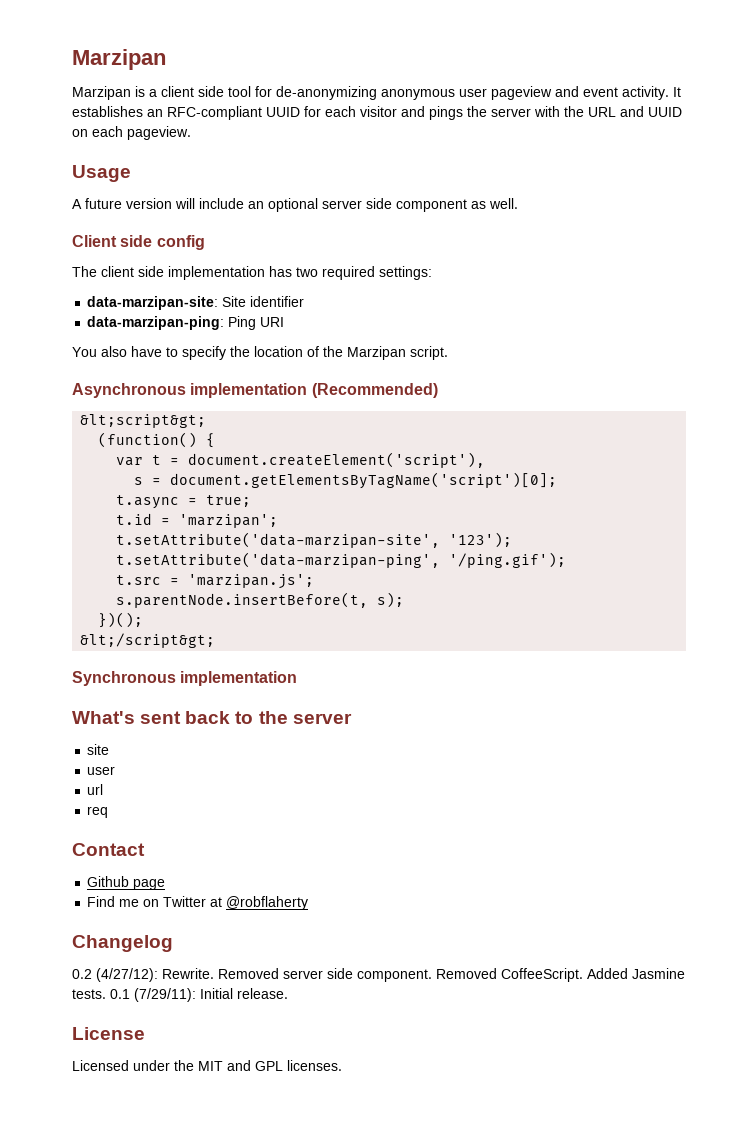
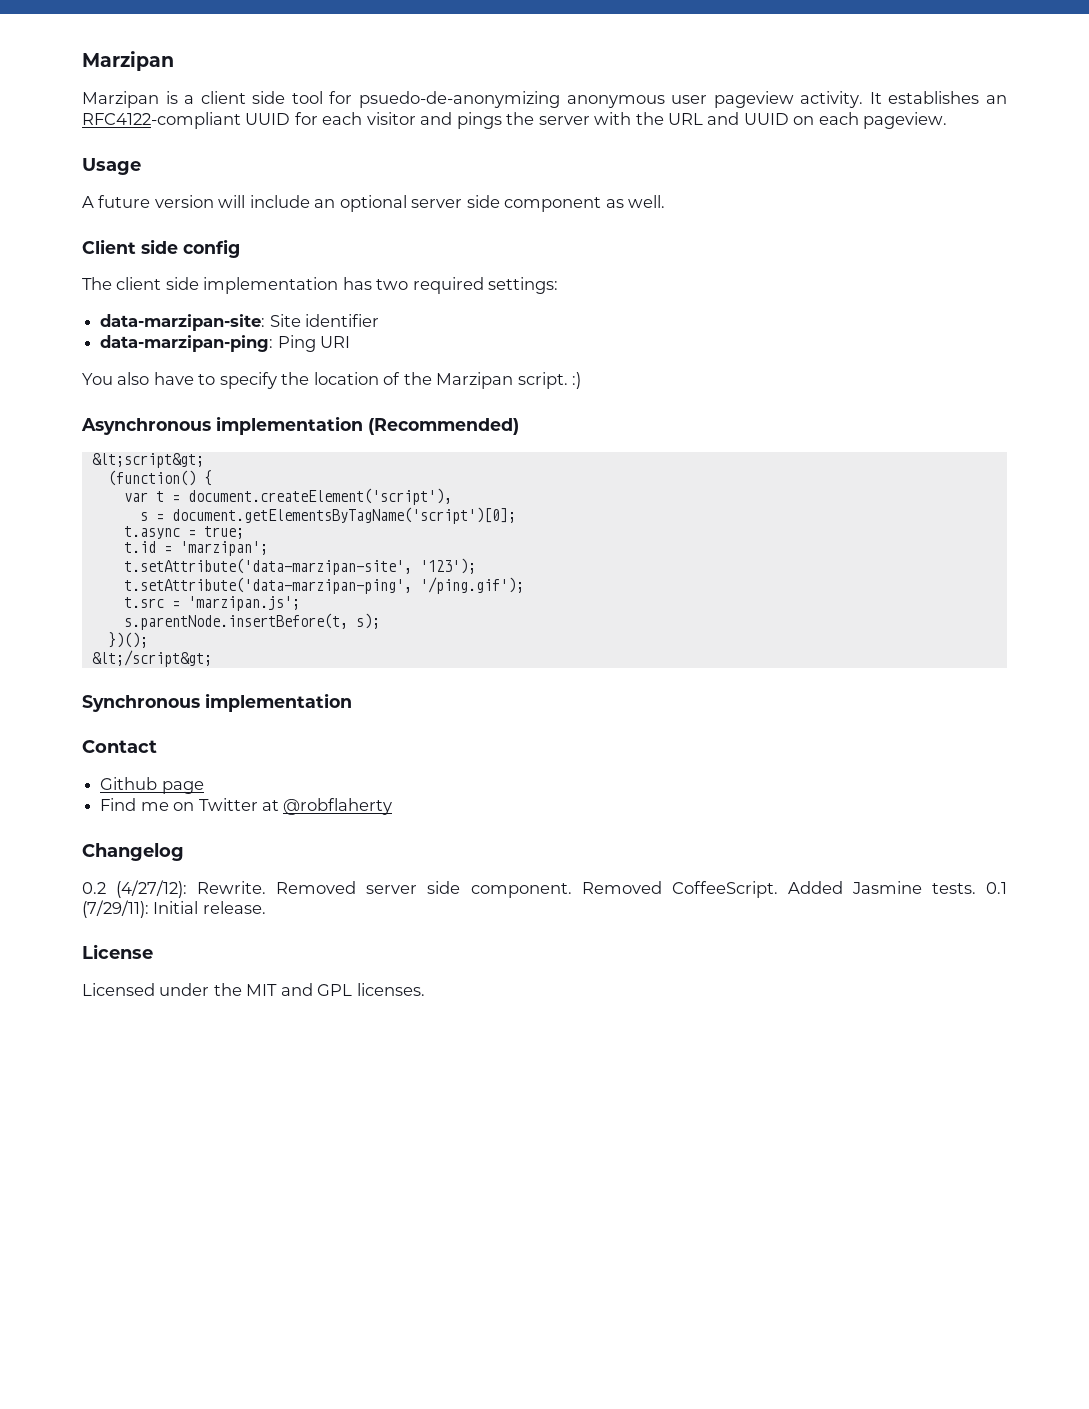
- Marzipan is a client side tool for de-anonymizing anonymous user pageview and event activity.
+ Marzipan is a client side tool for psuedo-de-anonymizing anonymous user pageview activity.
- It establishes an RFC-compliant UUID for each visitor and pings the server with the URL and UUID on each pageview.
+ It establishes an RFC4122-compliant UUID for each visitor and pings the server with the URL and UUID on each pageview.
- You also have to specify the location of the Marzipan script.
+ You also have to specify the location of the Marzipan script. :)
- What's sent back to the server
- site
- user
- url
- req

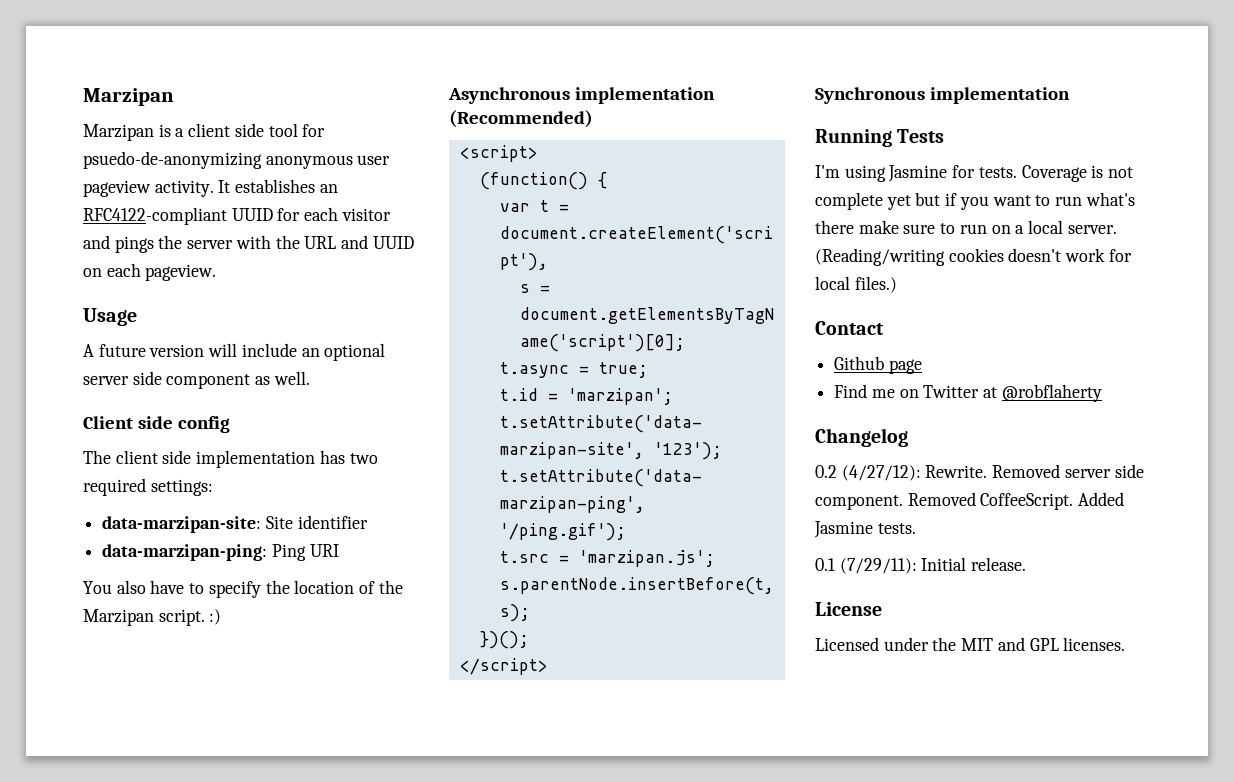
- &lt;script&gt;
+ <script>
- &lt;/script&gt;
+ </script>
+ Running Tests
+ I'm using Jasmine for tests. Coverage is not complete yet but if you want to run what's there make sure to run on a local server. (Reading/writing cookies doesn't work for local files.)
- Added Jasmine tests. 0.1 (7/29/11): Initial release.
+ Added Jasmine tests.
+ 0.1 (7/29/11): Initial release.

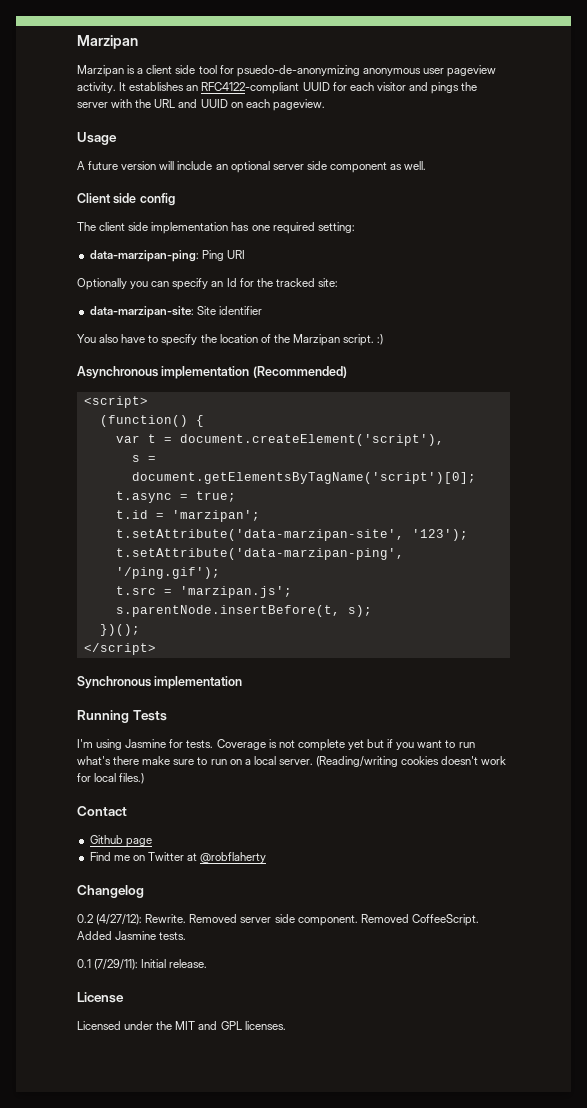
- The client side implementation has two required settings:
+ The client side implementation has one required setting:
+ data-marzipan-ping: Ping URI
+ Optionally you can specify an Id for the tracked site:
- data-marzipan-ping: Ping URI

